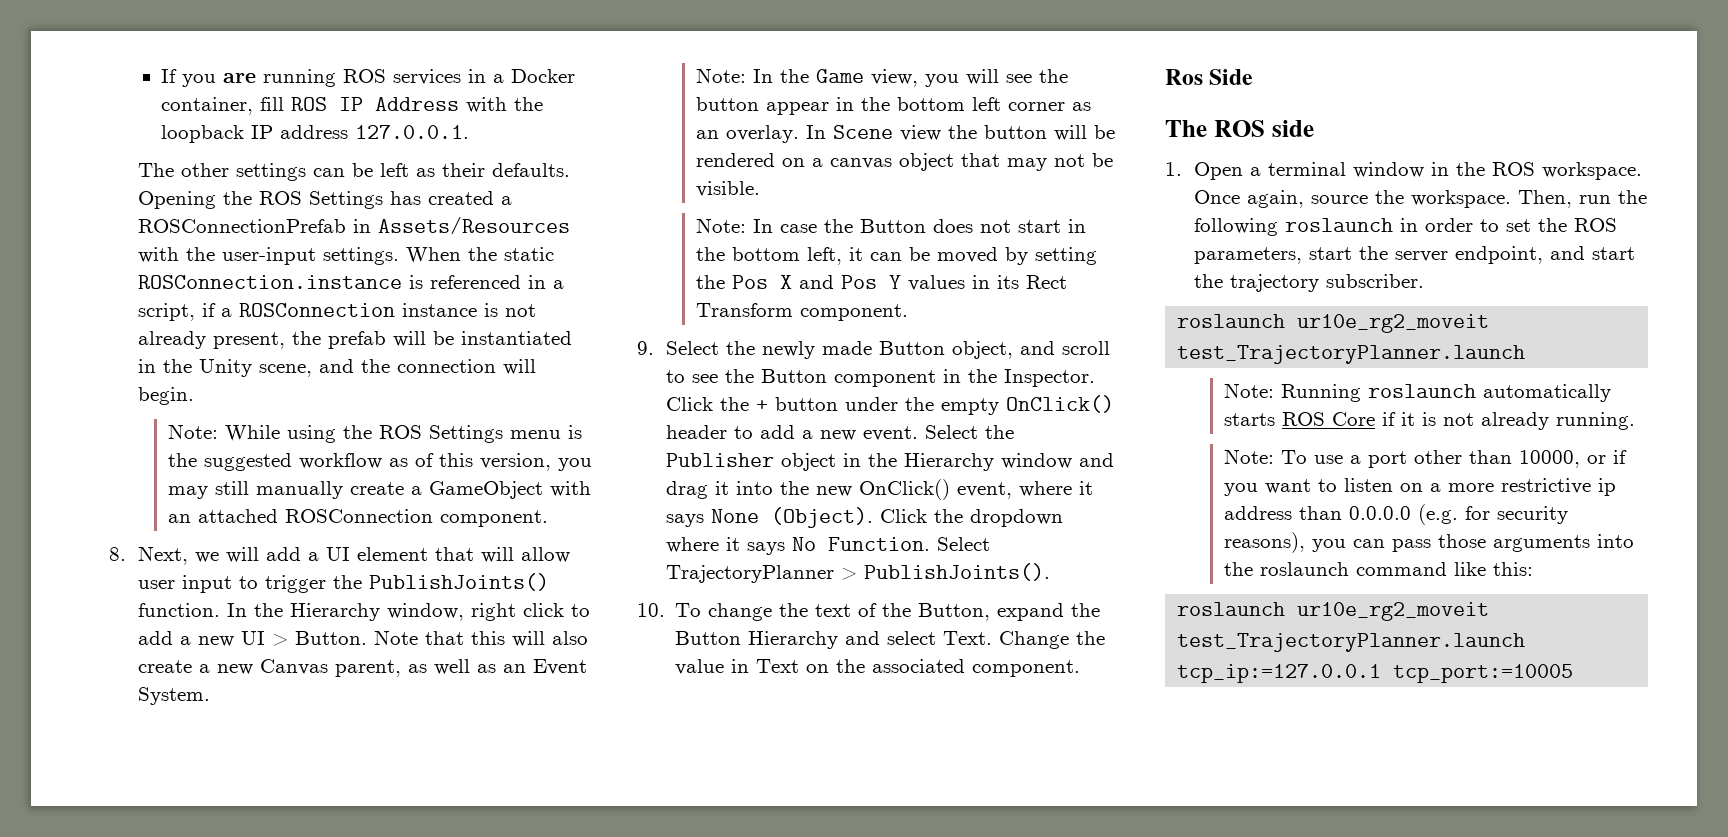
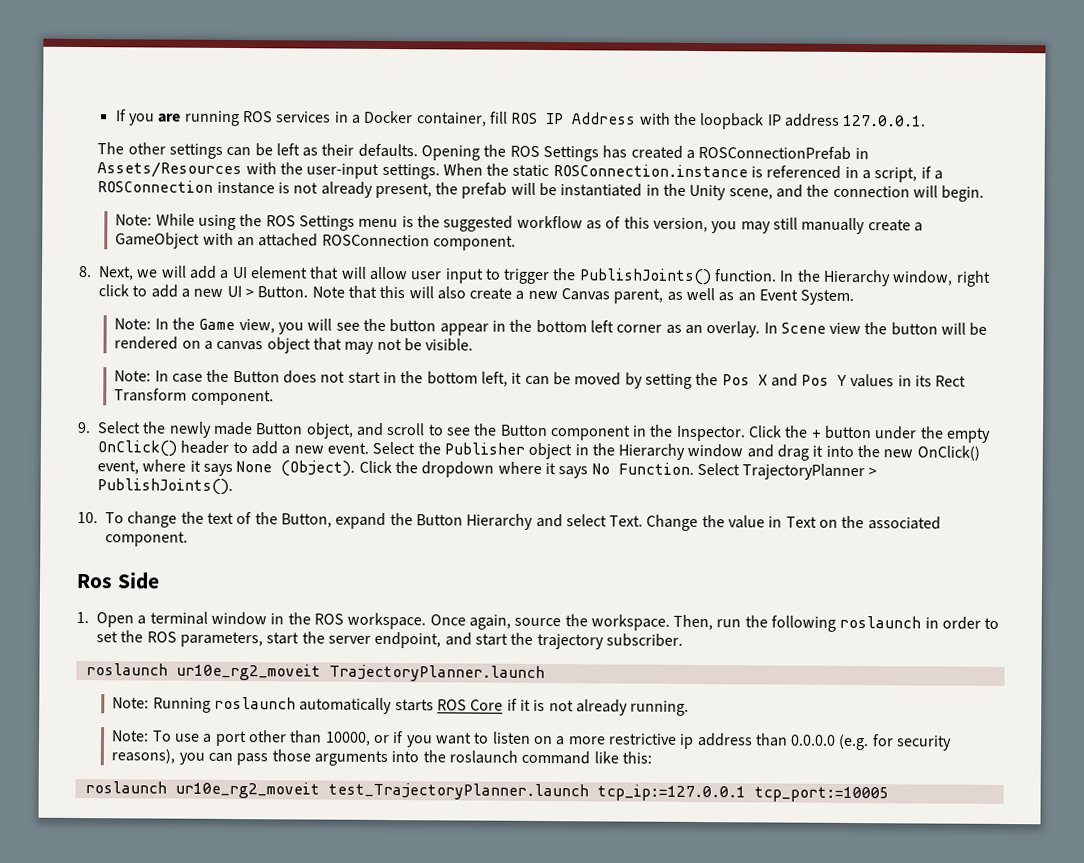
- The ROS side
  Then, run the following roslaunch in order to set the ROS parameters, start the server endpoint, and start the trajectory subscriber.
- roslaunch ur10e_rg2_moveit test_TrajectoryPlanner.launch
+ roslaunch ur10e_rg2_moveit TrajectoryPlanner.launch

